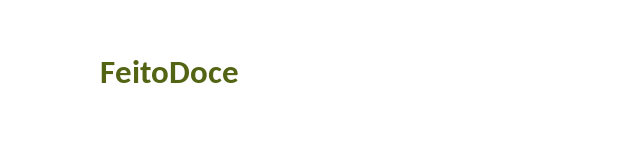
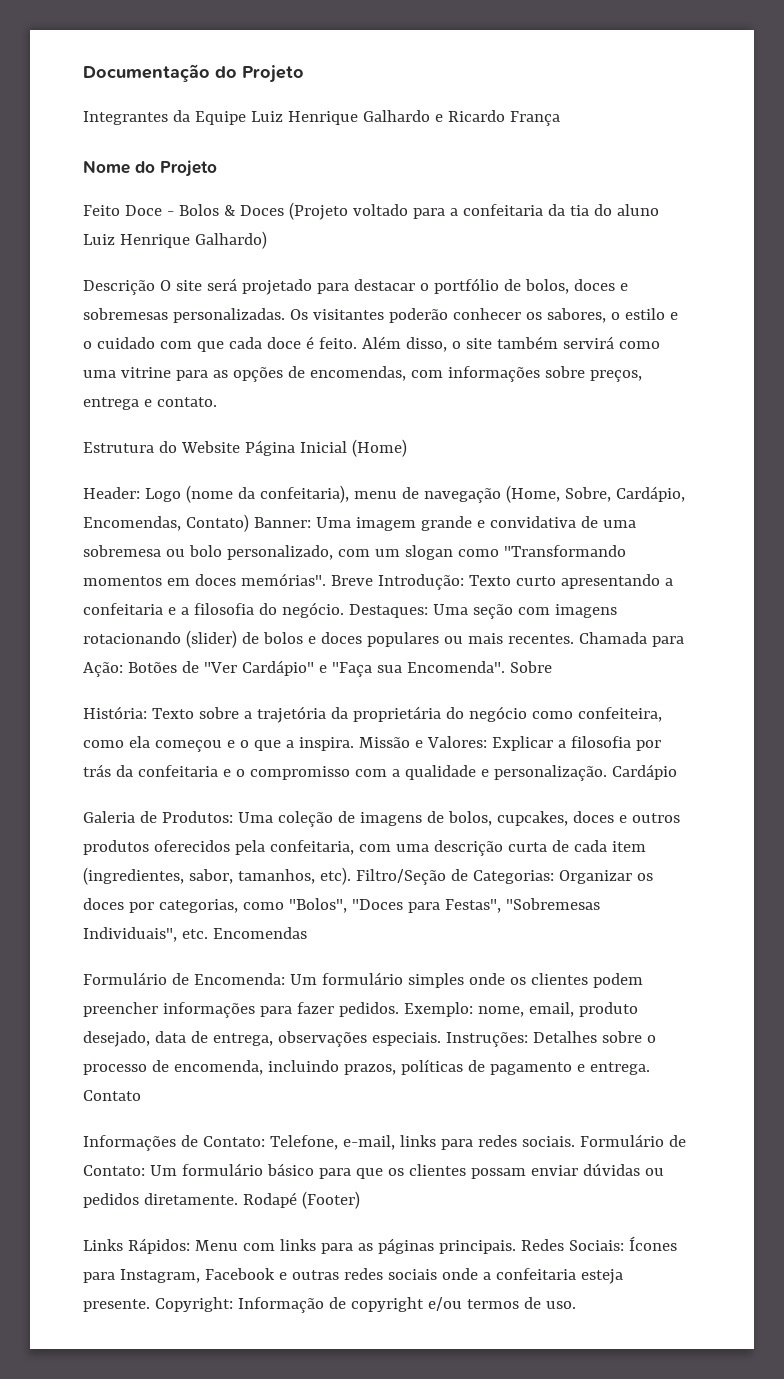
- FeitoDoce
+ Documentação do Projeto
+ Integrantes da Equipe Luiz Henrique Galhardo e Ricardo França
+ Nome do Projeto
+ Feito Doce - Bolos & Doces (Projeto voltado para a confeitaria da tia do aluno Luiz Henrique Galhardo)
+ Descrição O site será projetado para destacar o portfólio de bolos, doces e sobremesas personalizadas. Os visitantes poderão conhecer os sabores, o estilo e o cuidado com que cada doce é feito. Além disso, o site também servirá como uma vitrine para as opções de encomendas, com informações sobre preços, entrega e contato.
+ Estrutura do Website Página Inicial (Home)
+ Header: Logo (nome da confeitaria), menu de navegação (Home, Sobre, Cardápio, Encomendas, Contato) Banner: Uma imagem grande e convidativa de uma sobremesa ou bolo personalizado, com um slogan como "Transformando momentos em doces memórias". Breve Introdução: Texto curto apresentando a confeitaria e a filosofia do negócio. Destaques: Uma seção com imagens rotacionando (slider) de bolos e doces populares ou mais recentes. Chamada para Ação: Botões de "Ver Cardápio" e "Faça sua Encomenda". Sobre
+ História: Texto sobre a trajetória da proprietária do negócio como confeiteira, como ela começou e o que a inspira. Missão e Valores: Explicar a filosofia por trás da confeitaria e o compromisso com a qualidade e personalização. Cardápio
+ Galeria de Produtos: Uma coleção de imagens de bolos, cupcakes, doces e outros produtos oferecidos pela confeitaria, com uma descrição curta de cada item (ingredientes, sabor, tamanhos, etc). Filtro/Seção de Categorias: Organizar os doces por categorias, como "Bolos", "Doces para Festas", "Sobremesas Individuais", etc. Encomendas
+ Formulário de Encomenda: Um formulário simples onde os clientes podem preencher informações para fazer pedidos. Exemplo: nome, email, produto desejado, data de entrega, observações especiais. Instruções: Detalhes sobre o processo de encomenda, incluindo prazos, políticas de pagamento e entrega. Contato
+ Informações de Contato: Telefone, e-mail, links para redes sociais. Formulário de Contato: Um formulário básico para que os clientes possam enviar dúvidas ou pedidos diretamente. Rodapé (Footer)
+ Links Rápidos: Menu com links para as páginas principais. Redes Sociais: Ícones para Instagram, Facebook e outras redes sociais onde a confeitaria esteja presente. Copyright: Informação de copyright e/ou termos de uso.

